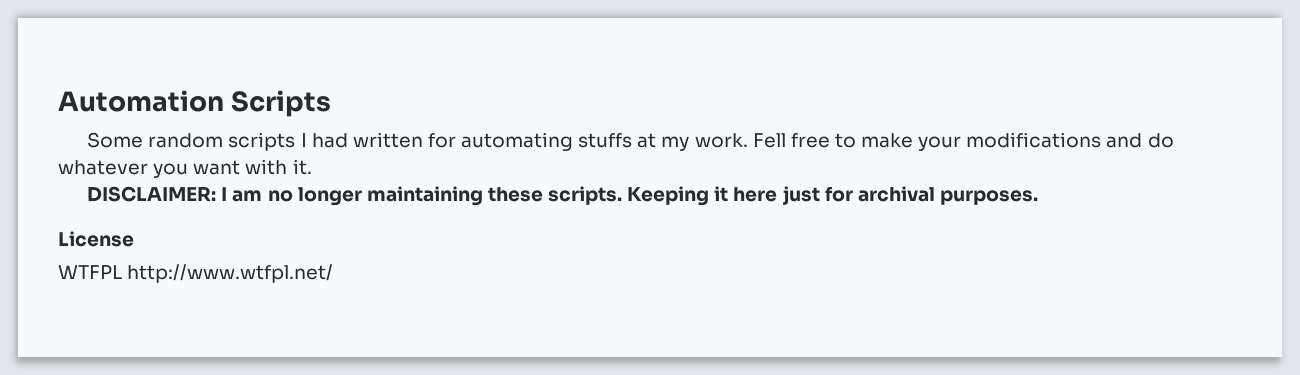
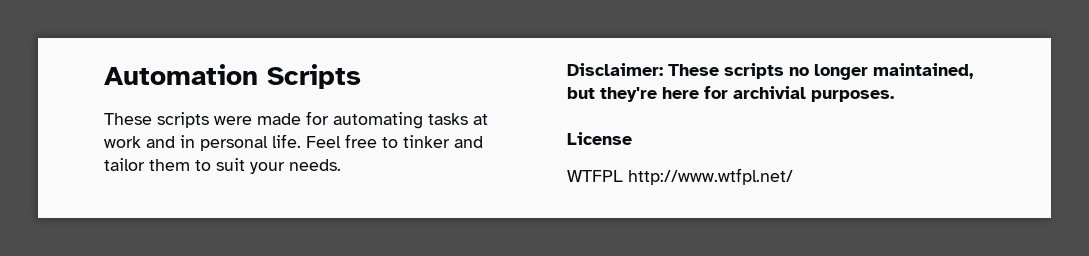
- Some random scripts I had written for automating stuffs at my work. Fell free to make your modifications and do whatever you want with it.
- DISCLAIMER: I am no longer maintaining these scripts. Keeping it here just for archival purposes.
+ These scripts were made for automating tasks at work and in personal life. Feel free to tinker and tailor them to suit your needs.
+ Disclaimer: These scripts no longer maintained, but they're here for archivial purposes.

